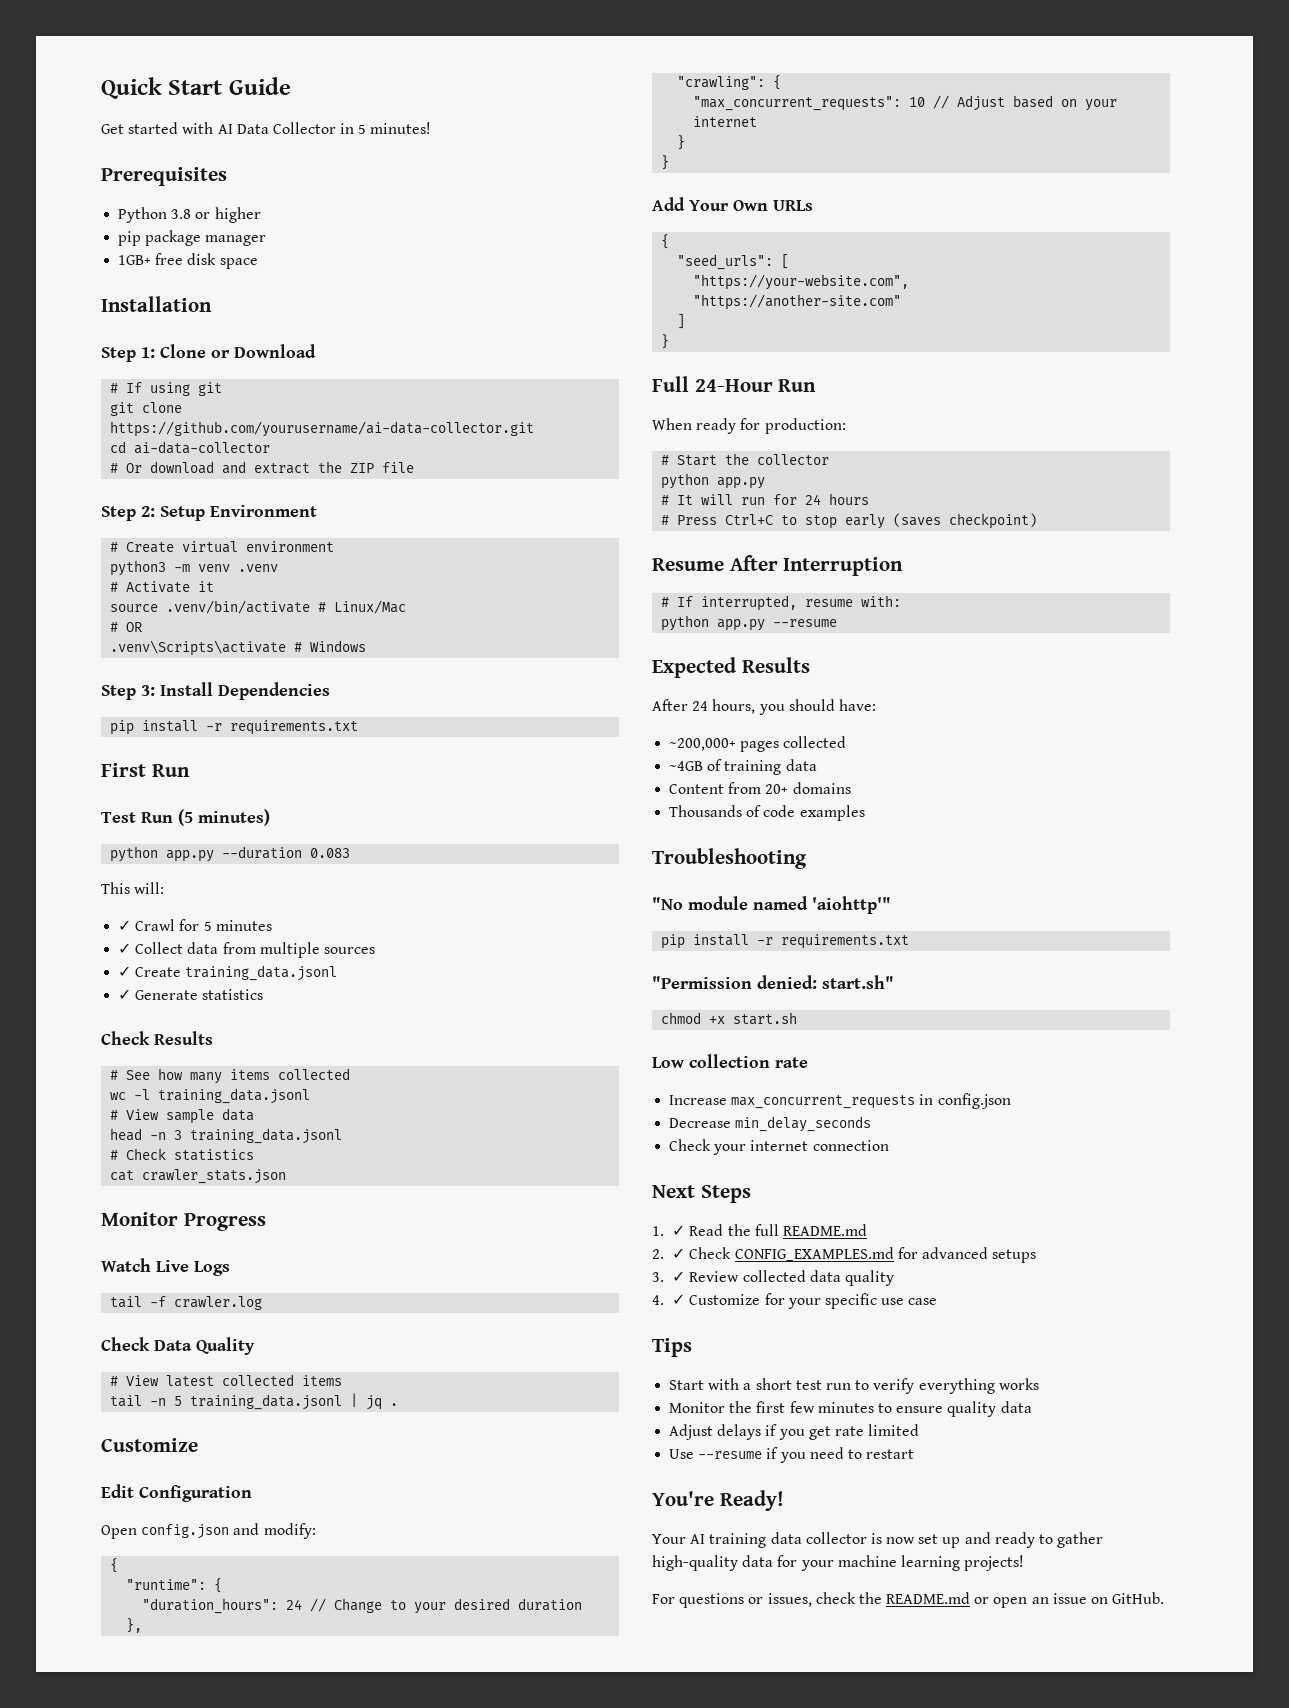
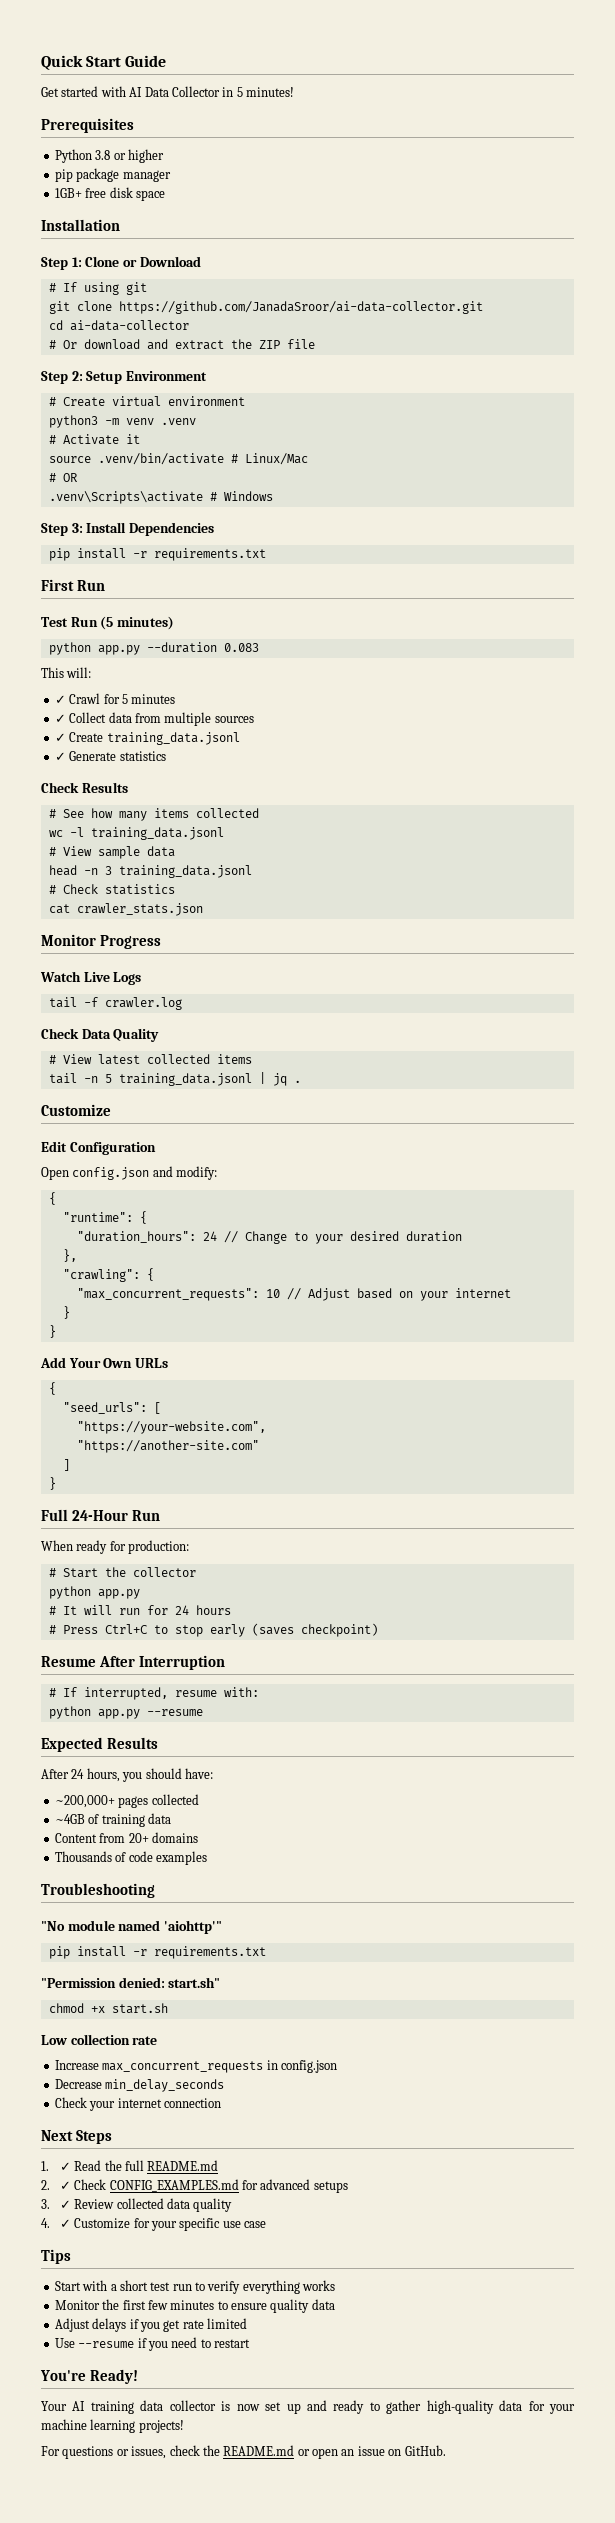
- git clone https://github.com/yourusername/ai-data-collector.git
+ git clone https://github.com/JanadaSroor/ai-data-collector.git

